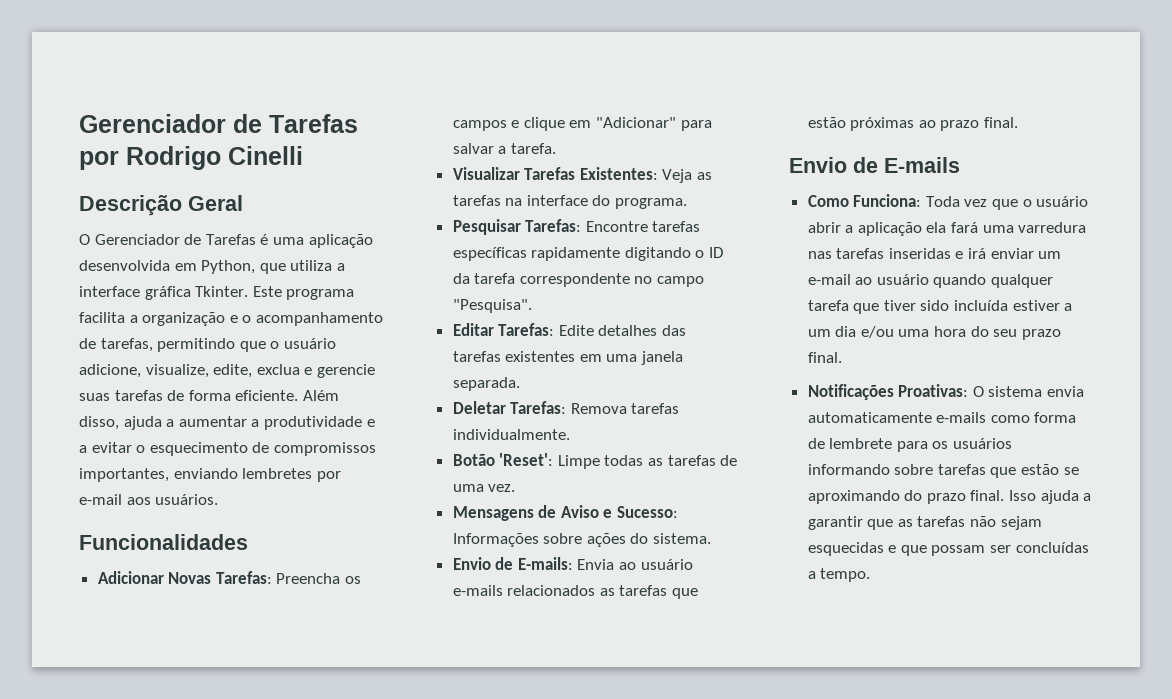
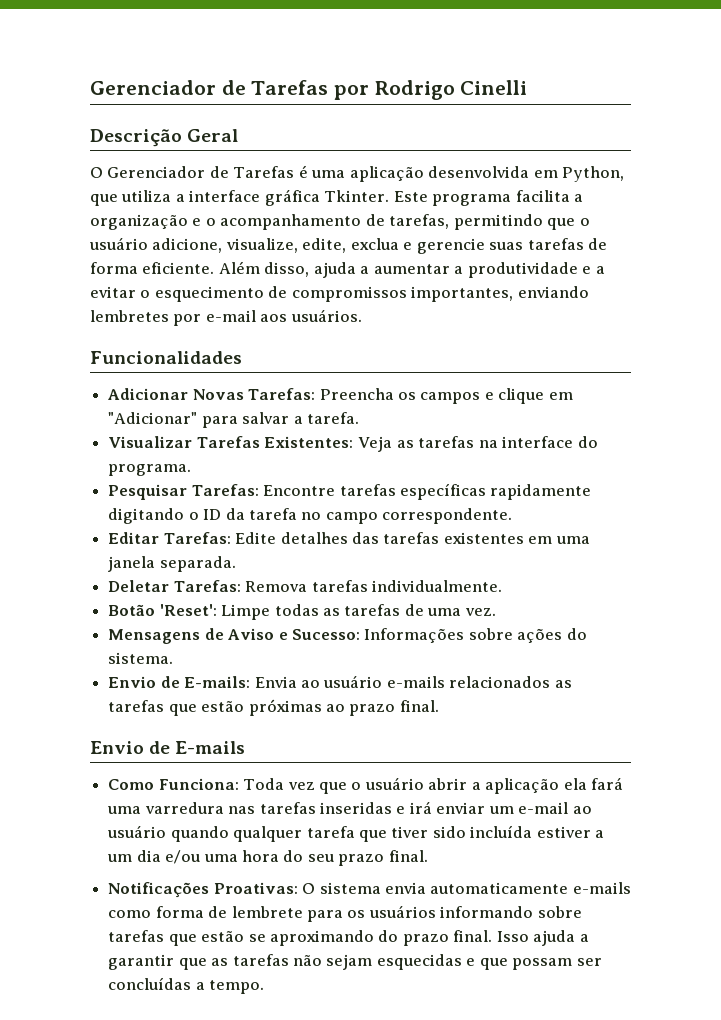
- Pesquisar Tarefas: Encontre tarefas específicas rapidamente digitando o ID da tarefa correspondente no campo "Pesquisa".
+ Pesquisar Tarefas: Encontre tarefas específicas rapidamente digitando o ID da tarefa no campo correspondente.

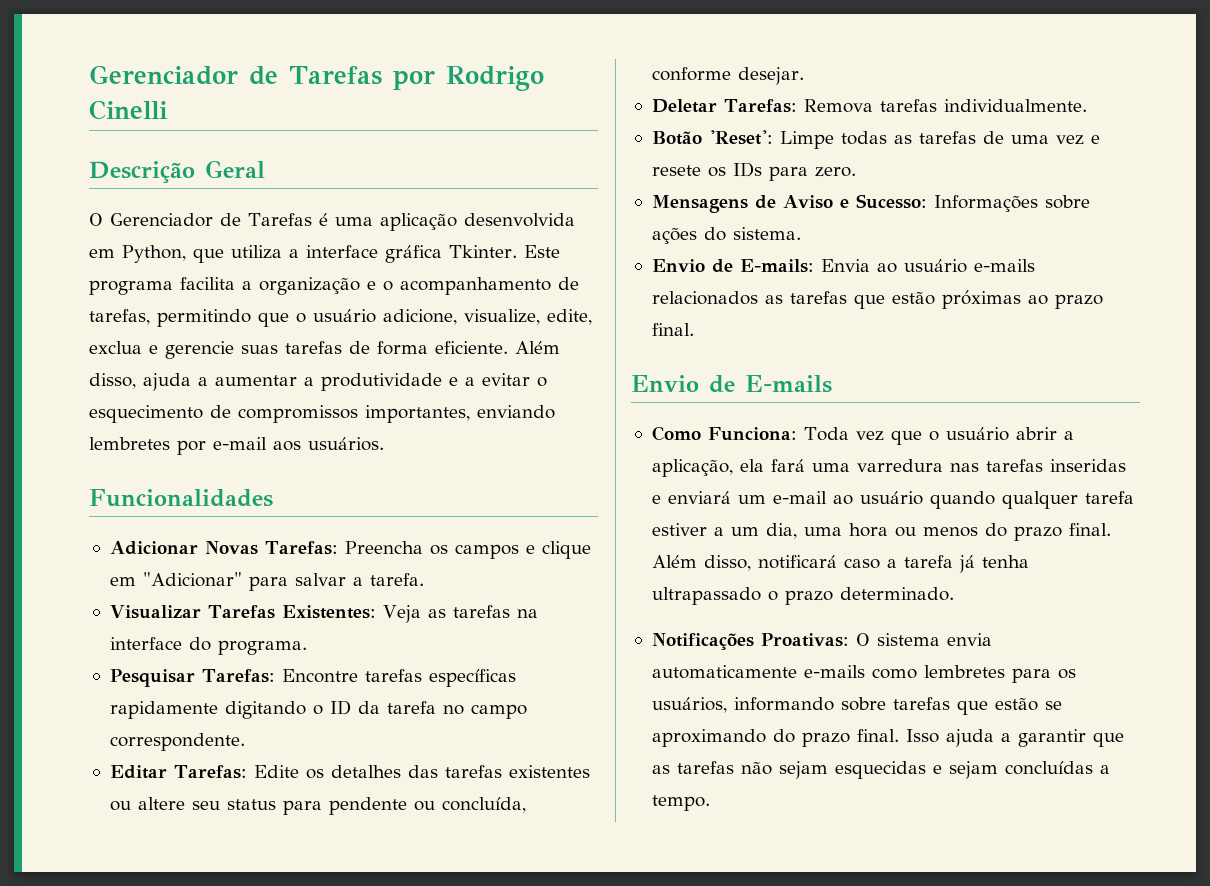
- Editar Tarefas: Edite detalhes das tarefas existentes em uma janela separada.
+ Editar Tarefas: Edite os detalhes das tarefas existentes ou altere seu status para pendente ou concluída, conforme desejar.
- Botão 'Reset': Limpe todas as tarefas de uma vez.
+ Botão 'Reset': Limpe todas as tarefas de uma vez e resete os IDs para zero.
- Como Funciona: Toda vez que o usuário abrir a aplicação ela fará uma varredura nas tarefas inseridas e irá enviar um e-mail ao usuário quando qualquer tarefa que tiver sido incluída estiver a um dia e/ou uma hora do seu prazo final.
+ Como Funciona: Toda vez que o usuário abrir a aplicação, ela fará uma varredura nas tarefas inseridas e enviará um e-mail ao usuário quando qualquer tarefa estiver a um dia, uma hora ou menos do prazo final. Além disso, notificará caso a tarefa já tenha ultrapassado o prazo determinado.
- Notificações Proativas: O sistema envia automaticamente e-mails como forma de lembrete para os usuários informando sobre tarefas que estão se aproximando do prazo final.
+ Notificações Proativas: O sistema envia automaticamente e-mails como lembretes para os usuários, informando sobre tarefas que estão se aproximando do prazo final.
- Isso ajuda a garantir que as tarefas não sejam esquecidas e que possam ser concluídas a tempo.
+ Isso ajuda a garantir que as tarefas não sejam esquecidas e sejam concluídas a tempo.

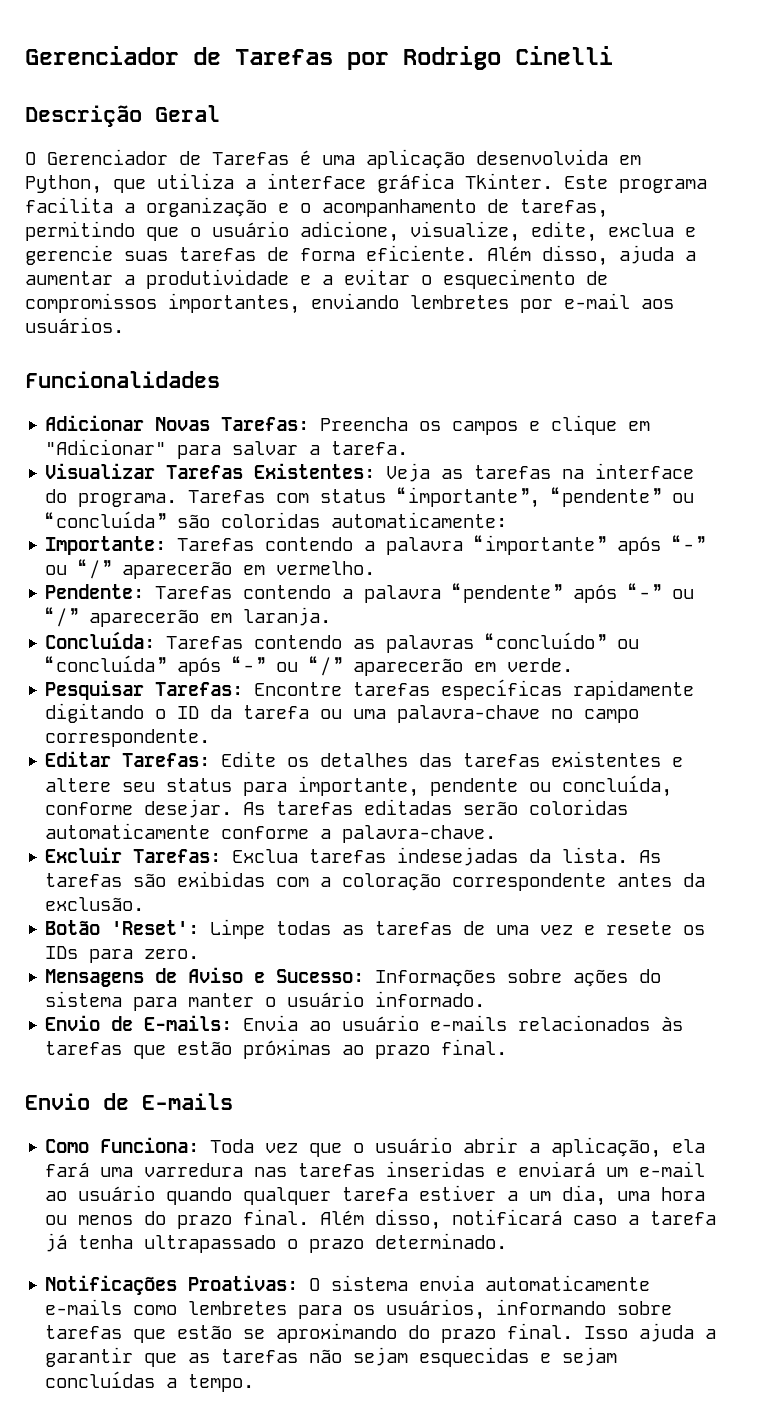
+ Tarefas com status “importante”, “pendente” ou “concluída” são coloridas automaticamente:
+ Importante: Tarefas contendo a palavra “importante” após “-” ou “/” aparecerão em vermelho.
+ Pendente: Tarefas contendo a palavra “pendente” após “-” ou “/” aparecerão em laranja.
+ Concluída: Tarefas contendo as palavras “concluído” ou “concluída” após “-” ou “/” aparecerão em verde.
- Pesquisar Tarefas: Encontre tarefas específicas rapidamente digitando o ID da tarefa no campo correspondente.
+ Pesquisar Tarefas: Encontre tarefas específicas rapidamente digitando o ID da tarefa ou uma palavra-chave no campo correspondente.
- Editar Tarefas: Edite os detalhes das tarefas existentes ou altere seu status para pendente ou concluída, conforme desejar.
- Deletar Tarefas: Remova tarefas individualmente.
+ Editar Tarefas: Edite os detalhes das tarefas existentes e altere seu status para importante, pendente ou concluída, conforme desejar. As tarefas editadas serão coloridas automaticamente conforme a palavra-chave.
+ Excluir Tarefas: Exclua tarefas indesejadas da lista. As tarefas são exibidas com a coloração correspondente antes da exclusão.
- Mensagens de Aviso e Sucesso: Informações sobre ações do sistema.
+ Mensagens de Aviso e Sucesso: Informações sobre ações do sistema para manter o usuário informado.
- Envio de E-mails: Envia ao usuário e-mails relacionados as tarefas que estão próximas ao prazo final.
+ Envio de E-mails: Envia ao usuário e-mails relacionados às tarefas que estão próximas ao prazo final.

